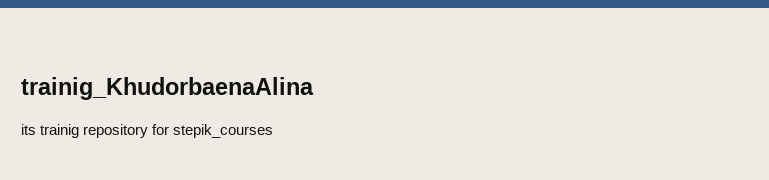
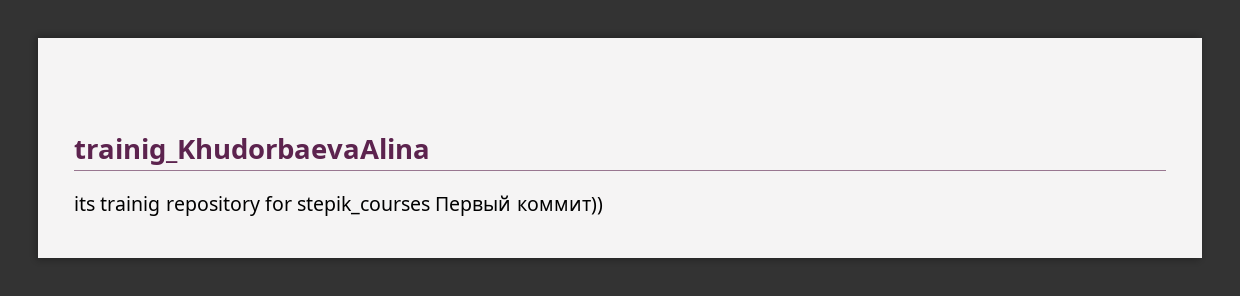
- trainig_KhudorbaenaAlina
+ trainig_KhudorbaevaAlina
- its trainig repository for stepik_courses
+ its trainig repository for stepik_courses Первый коммит))

